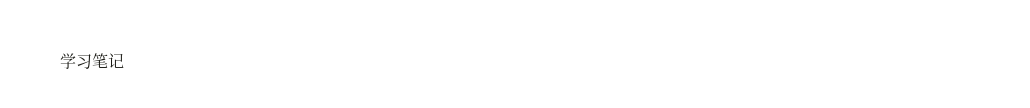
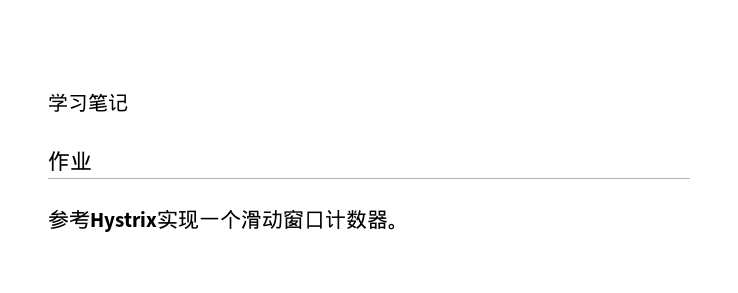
+ 作业
+ 参考Hystrix实现一个滑动窗口计数器。

